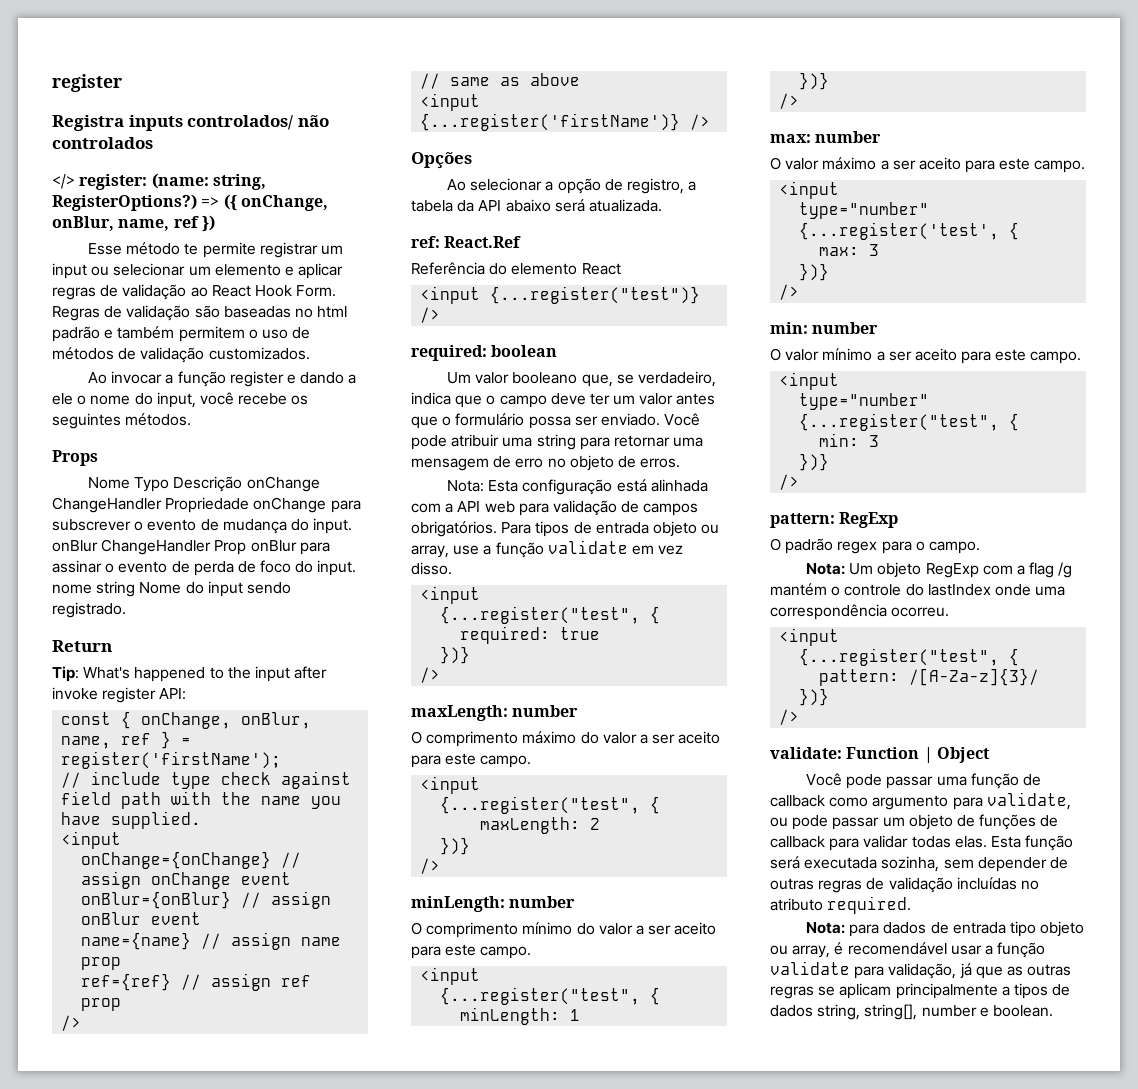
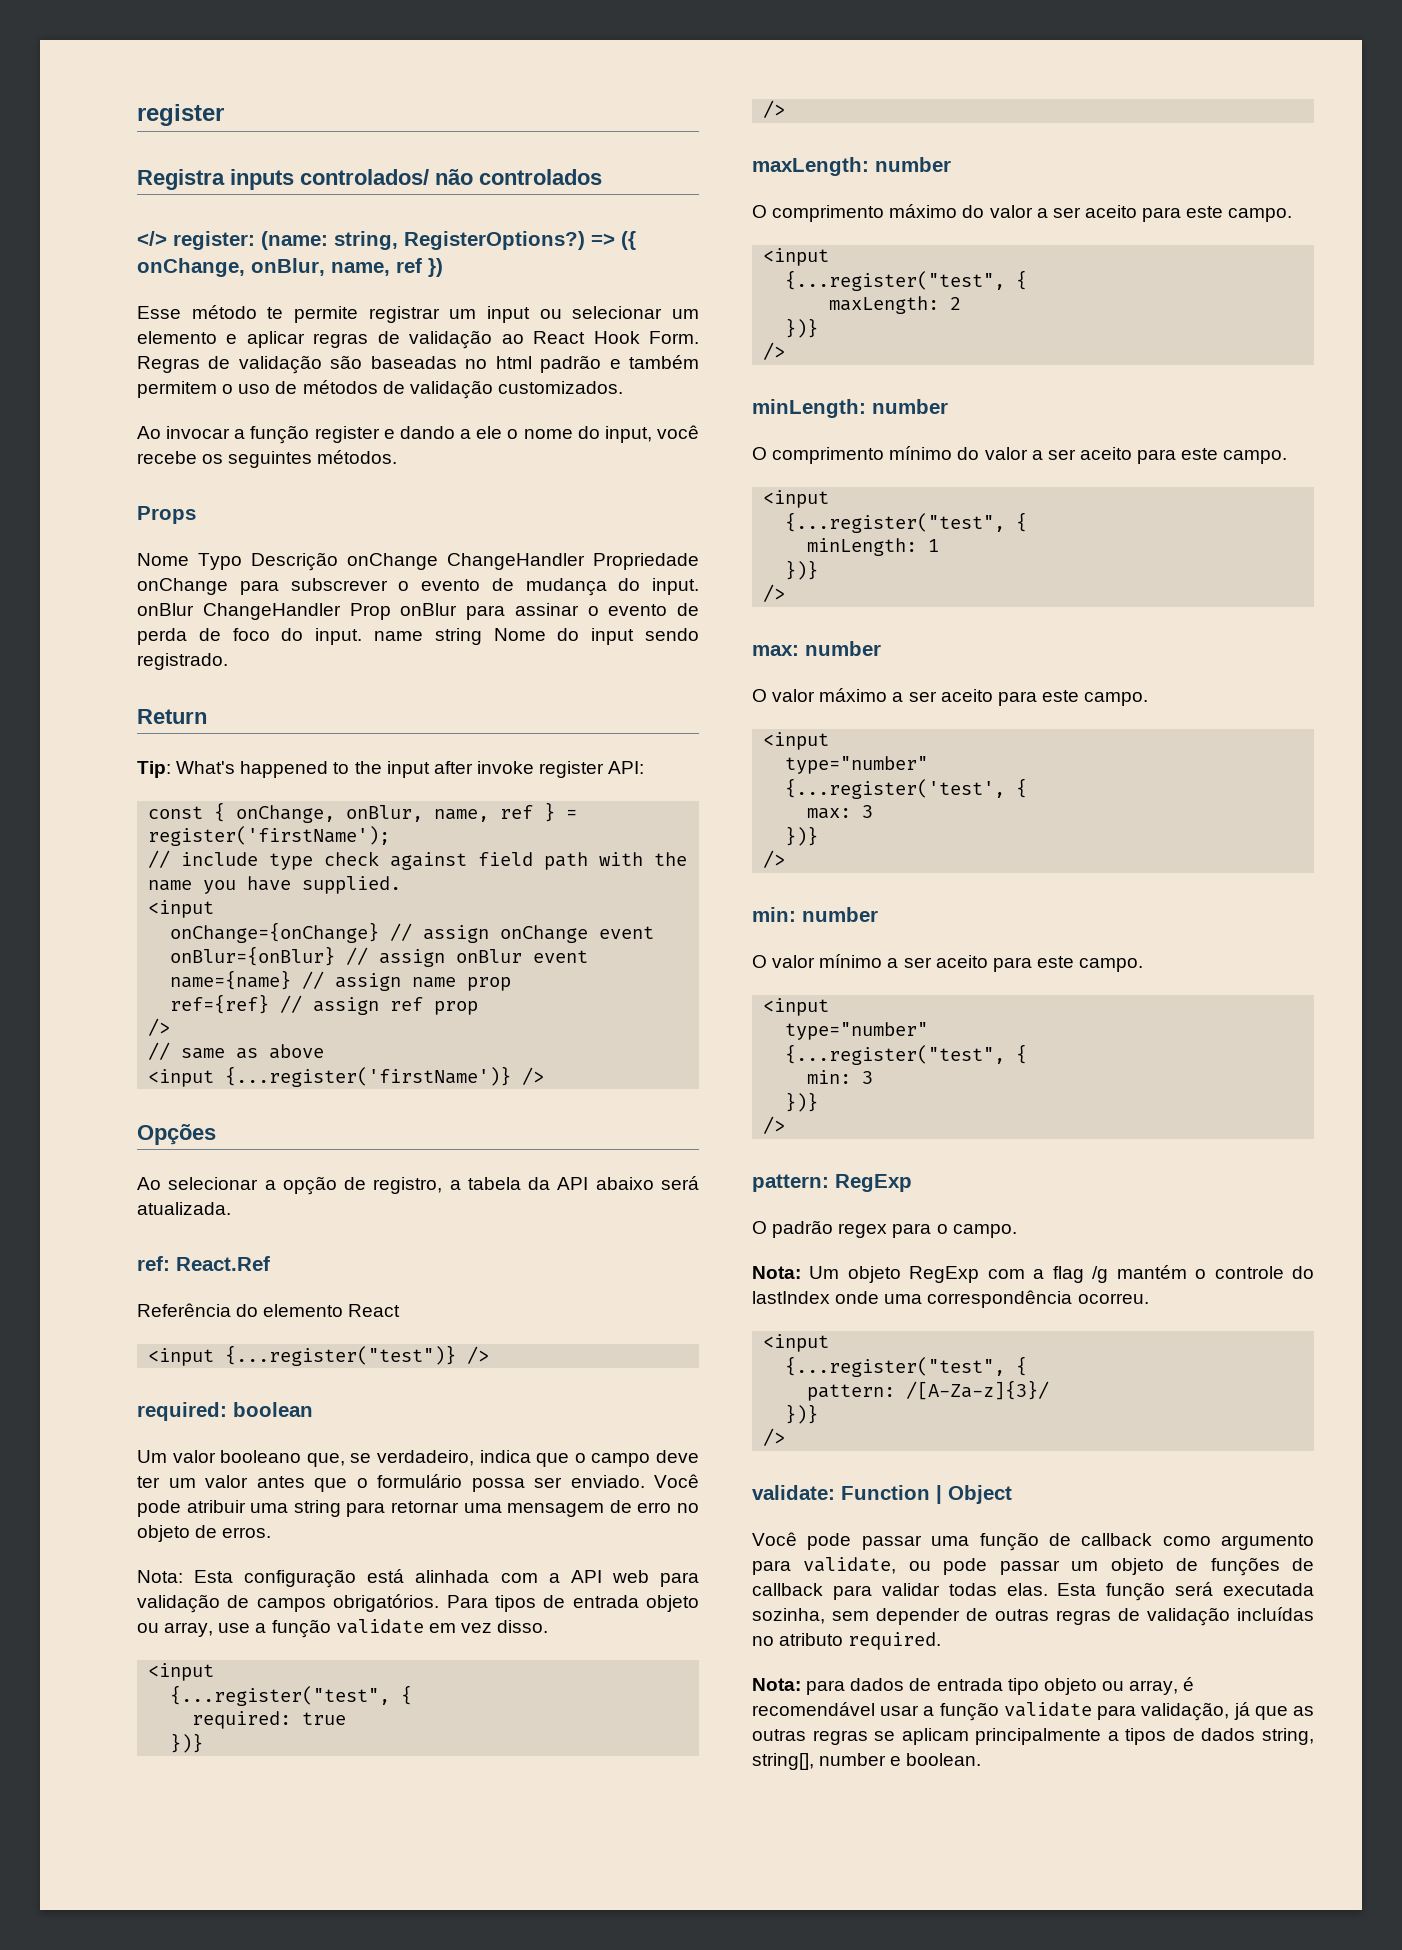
- Nome Typo Descrição onChange ChangeHandler Propriedade onChange para subscrever o evento de mudança do input. onBlur ChangeHandler Prop onBlur para assinar o evento de perda de foco do input. nome string Nome do input sendo registrado.
+ Nome Typo Descrição onChange ChangeHandler Propriedade onChange para subscrever o evento de mudança do input. onBlur ChangeHandler Prop onBlur para assinar o evento de perda de foco do input. name string Nome do input sendo registrado.

